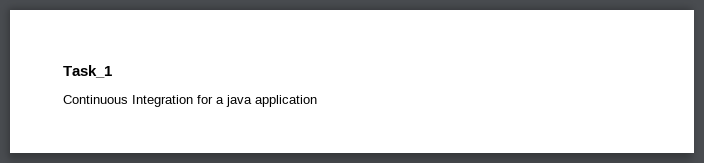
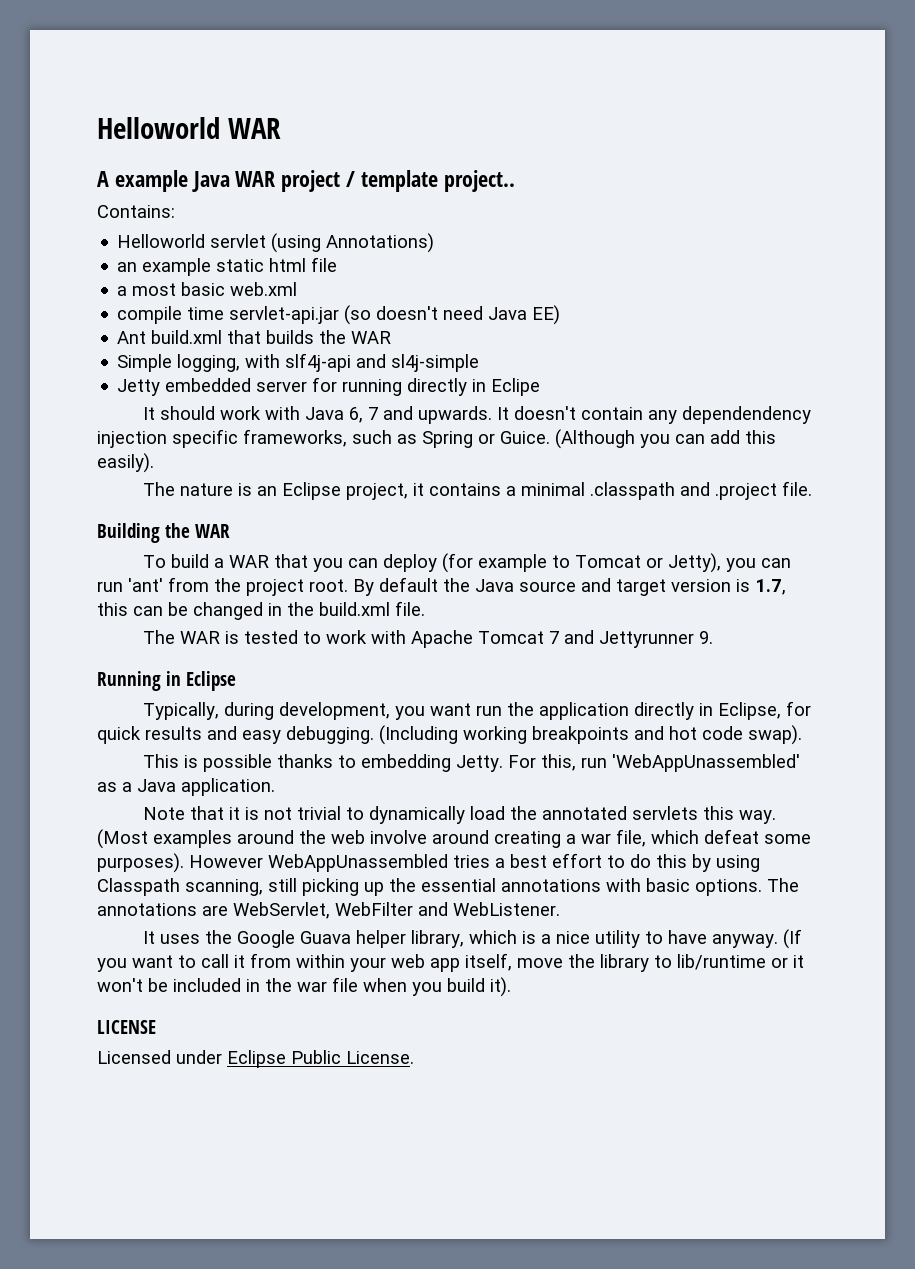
- Task_1
- Continuous Integration for a java application
+ Helloworld WAR
+ A example Java WAR project / template project..
+ Contains:
+ Helloworld servlet (using Annotations)
+ an example static html file
+ a most basic web.xml
+ compile time servlet-api.jar (so doesn't need Java EE)
+ Ant build.xml that builds the WAR
+ Simple logging, with slf4j-api and sl4j-simple
+ Jetty embedded server for running directly in Eclipe
+ It should work with Java 6, 7 and upwards. It doesn't contain any dependendency injection specific frameworks, such as Spring or Guice. (Although you can add this easily).
+ The nature is an Eclipse project, it contains a minimal .classpath and .project file.
+ Building the WAR
+ To build a WAR that you can deploy (for example to Tomcat or Jetty), you can run 'ant' from the project root. By default the Java source and target version is 1.7, this can be changed in the build.xml file.
+ The WAR is tested to work with Apache Tomcat 7 and Jettyrunner 9.
+ Running in Eclipse
+ Typically, during development, you want run the application directly in Eclipse, for quick results and easy debugging. (Including working breakpoints and hot code swap).
+ This is possible thanks to embedding Jetty. For this, run 'WebAppUnassembled' as a Java application.
+ Note that it is not trivial to dynamically load the annotated servlets this way. (Most examples around the web involve around creating a war file, which defeat some purposes). However WebAppUnassembled tries a best effort to do this by using Classpath scanning, still picking up the essential annotations with basic options. The annotations are WebServlet, WebFilter and WebListener.
+ It uses the Google Guava helper library, which is a nice utility to have anyway. (If you want to call it from within your web app itself, move the library to lib/runtime or it won't be included in the war file when you build it).
+ LICENSE
+ Licensed under Eclipse Public License.

